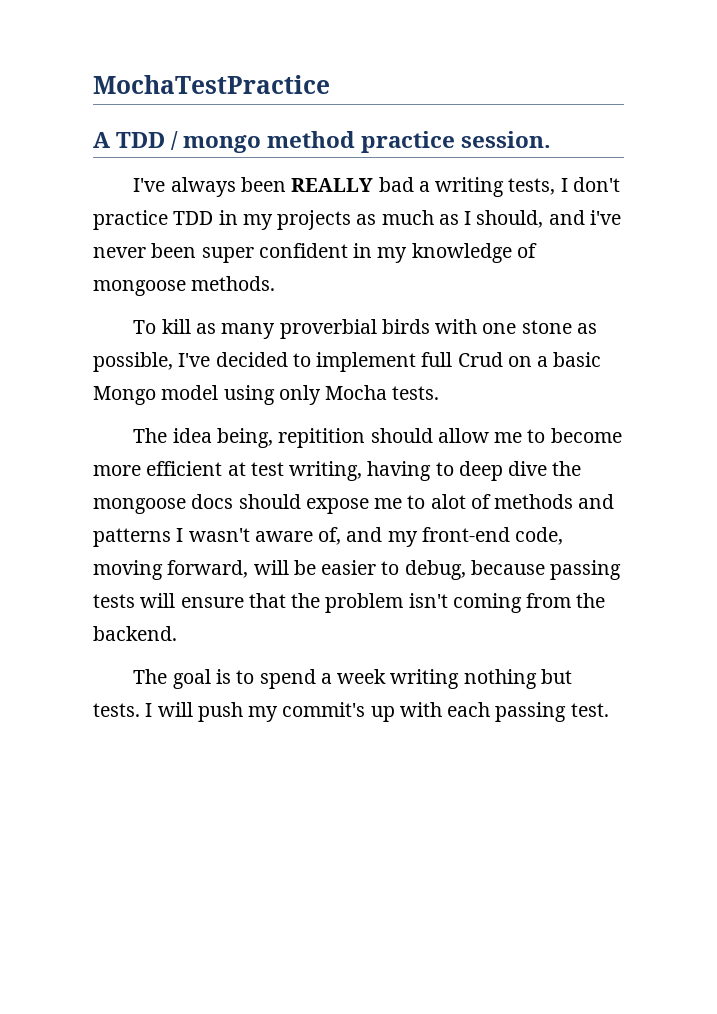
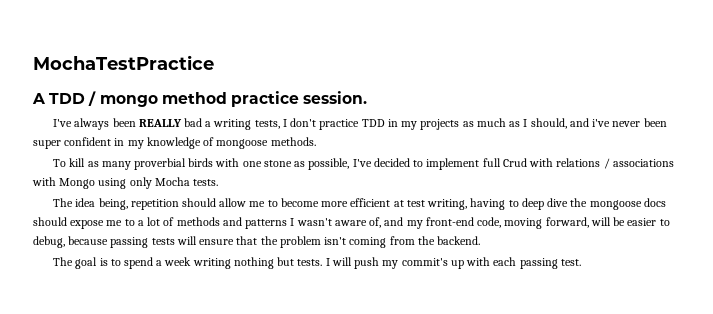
- To kill as many proverbial birds with one stone as possible, I've decided to implement full Crud on a basic Mongo model using only Mocha tests.
+ To kill as many proverbial birds with one stone as possible, I've decided to implement full Crud with relations / associations with Mongo using only Mocha tests.
- The idea being, repitition should allow me to become more efficient at test writing, having to deep dive the mongoose docs should expose me to alot of methods and patterns I wasn't aware of, and my front-end code, moving forward, will be easier to debug, because passing tests will ensure that the problem isn't coming from the backend.
+ The idea being, repetition should allow me to become more efficient at test writing, having to deep dive the mongoose docs should expose me to a lot of methods and patterns I wasn't aware of, and my front-end code, moving forward, will be easier to debug, because passing tests will ensure that the problem isn't coming from the backend.

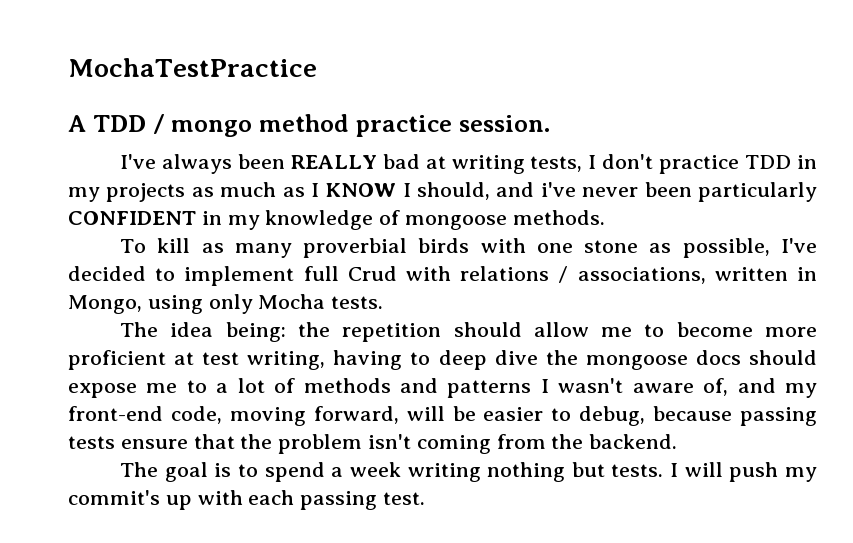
- I've always been REALLY bad a writing tests, I don't practice TDD in my projects as much as I should, and i've never been super confident in my knowledge of mongoose methods.
+ I've always been REALLY bad at writing tests, I don't practice TDD in my projects as much as I KNOW I should, and i've never been particularly CONFIDENT in my knowledge of mongoose methods.
- To kill as many proverbial birds with one stone as possible, I've decided to implement full Crud with relations / associations with Mongo using only Mocha tests.
+ To kill as many proverbial birds with one stone as possible, I've decided to implement full Crud with relations / associations, written in Mongo, using only Mocha tests.
- The idea being, repetition should allow me to become more efficient at test writing, having to deep dive the mongoose docs should expose me to a lot of methods and patterns I wasn't aware of, and my front-end code, moving forward, will be easier to debug, because passing tests will ensure that the problem isn't coming from the backend.
+ The idea being: the repetition should allow me to become more proficient at test writing, having to deep dive the mongoose docs should expose me to a lot of methods and patterns I wasn't aware of, and my front-end code, moving forward, will be easier to debug, because passing tests ensure that the problem isn't coming from the backend.

